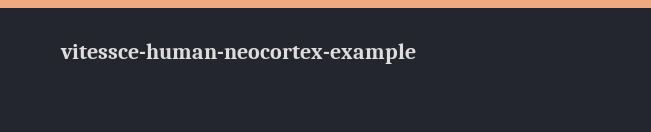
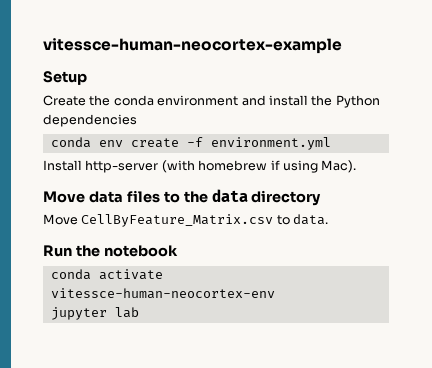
+ Setup
+ Create the conda environment and install the Python dependencies
+ conda env create -f environment.yml
+ Install http-server (with homebrew if using Mac).
+ Move data files to the data directory
+ Move CellByFeature_Matrix.csv to data.
+ Run the notebook
+ conda activate vitessce-human-neocortex-env
+ jupyter lab

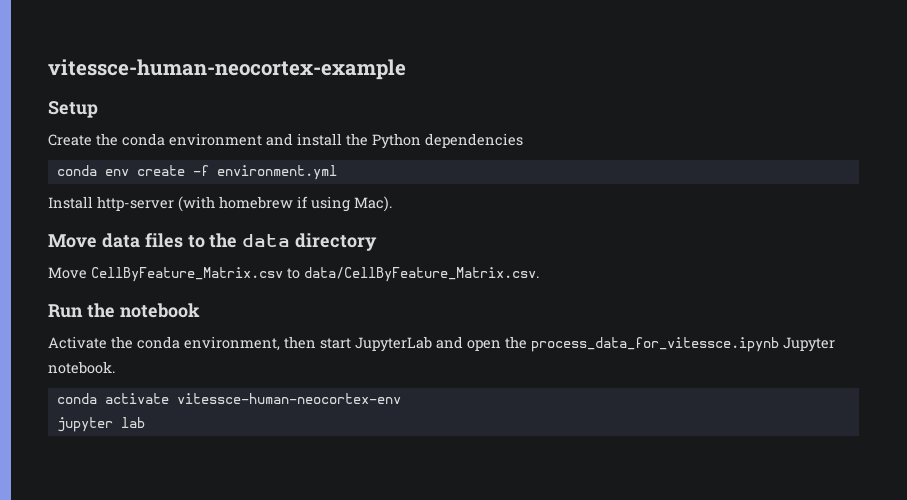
- Move CellByFeature_Matrix.csv to data.
+ Move CellByFeature_Matrix.csv to data/CellByFeature_Matrix.csv.
+ Activate the conda environment, then start JupyterLab and open the process_data_for_vitessce.ipynb Jupyter notebook.

